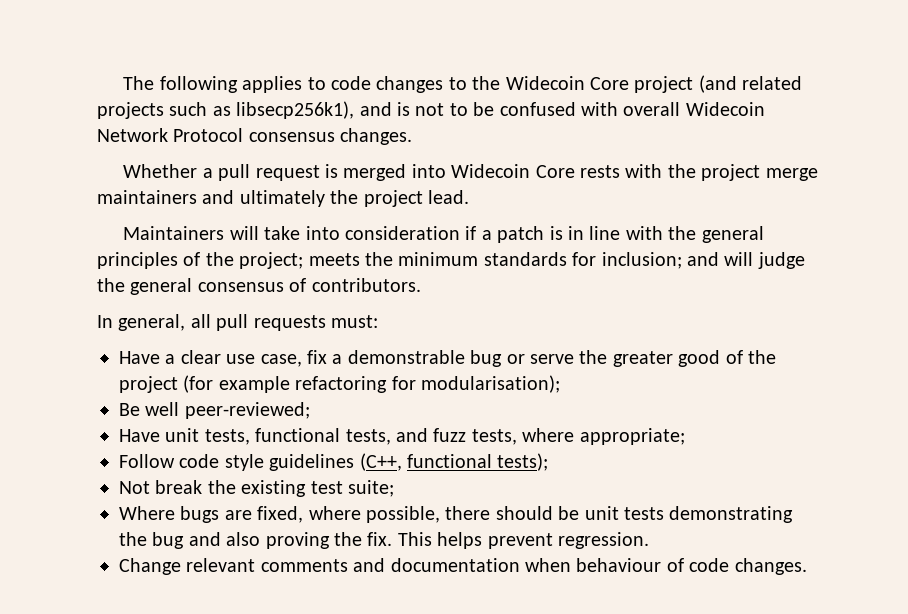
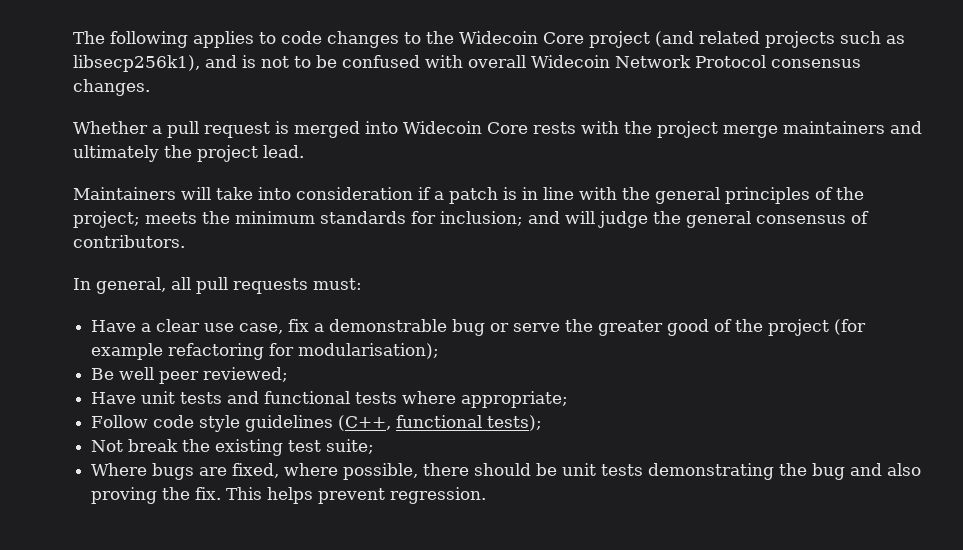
- Be well peer-reviewed;
+ Be well peer reviewed;
- Have unit tests, functional tests, and fuzz tests, where appropriate;
+ Have unit tests and functional tests where appropriate;
- Change relevant comments and documentation when behaviour of code changes.

